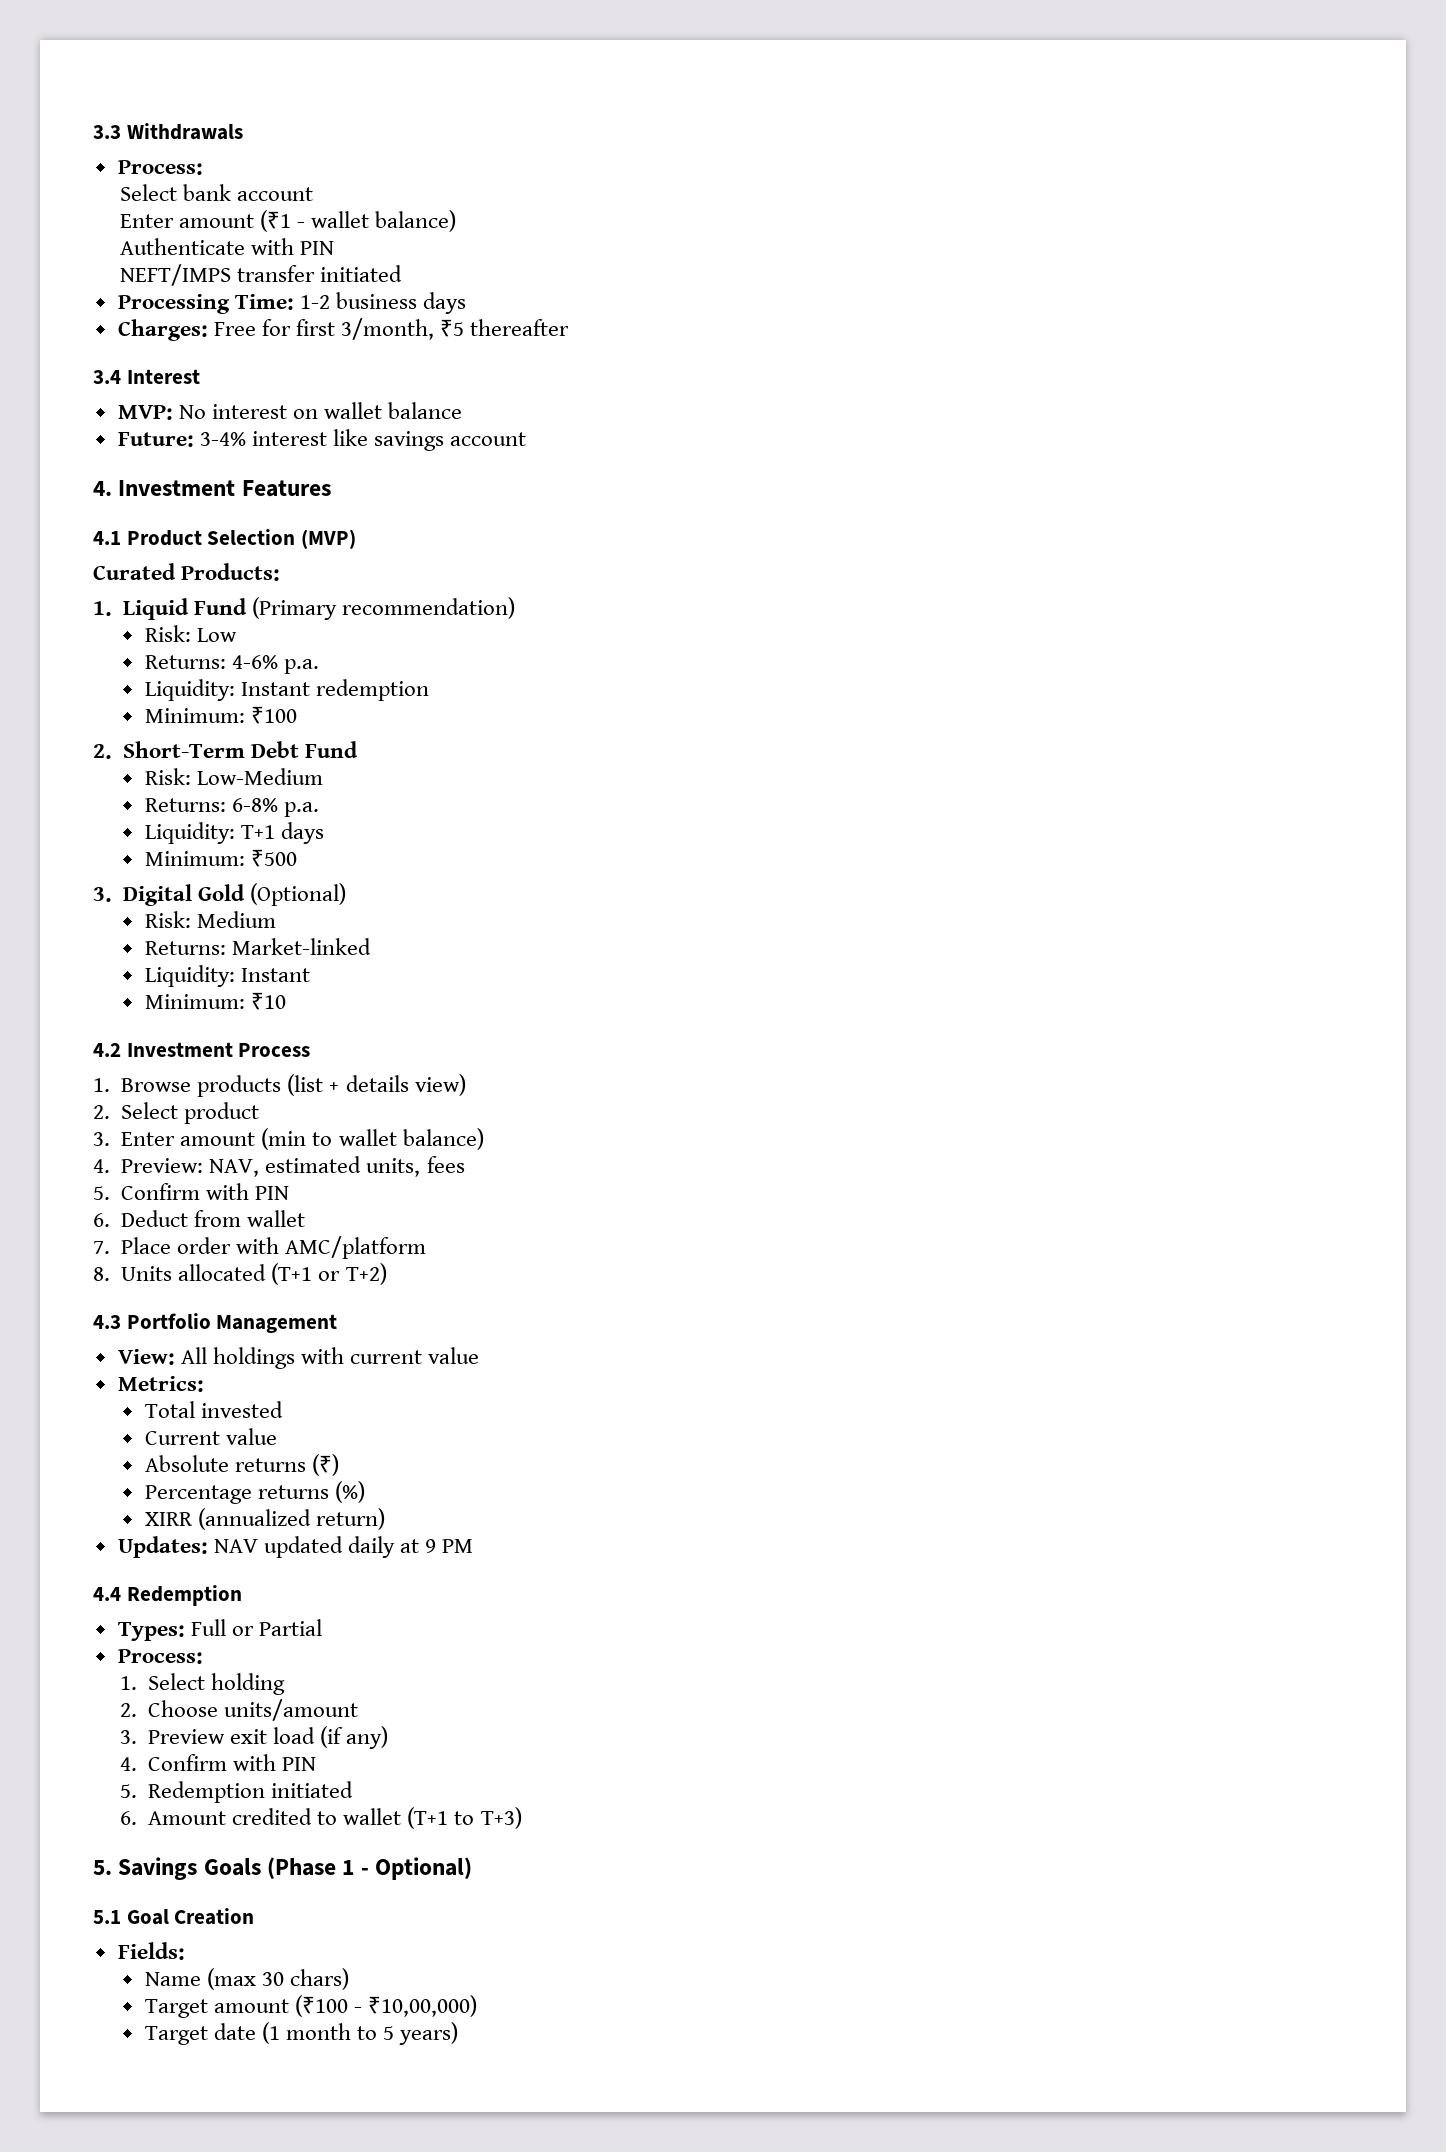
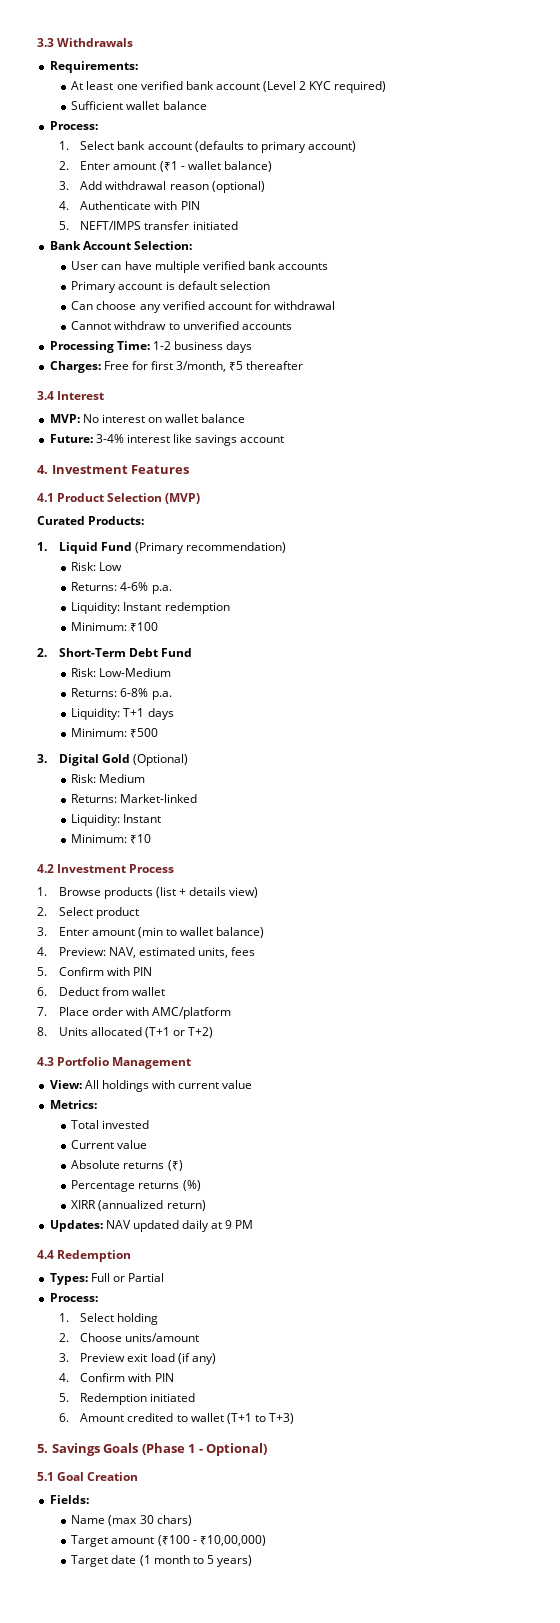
  3.3 Withdrawals
+ Requirements:
+ At least one verified bank account (Level 2 KYC required)
+ Sufficient wallet balance
  Process:
- Select bank account
- Enter amount (₹1 - wallet balance)
+ 1. Select bank account (defaults to primary account)
+ 2. Enter amount (₹1 - wallet balance)
- Authenticate with PIN
+ 3. Add withdrawal reason (optional)
+ 4. Authenticate with PIN
- NEFT/IMPS transfer initiated
+ 5. NEFT/IMPS transfer initiated
+ Bank Account Selection:
+ User can have multiple verified bank accounts
+ Primary account is default selection
+ Can choose any verified account for withdrawal
+ Cannot withdraw to unverified accounts

